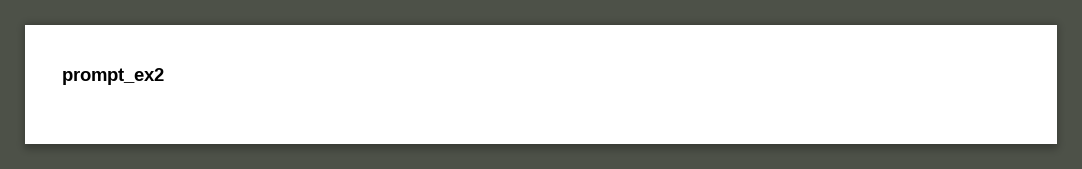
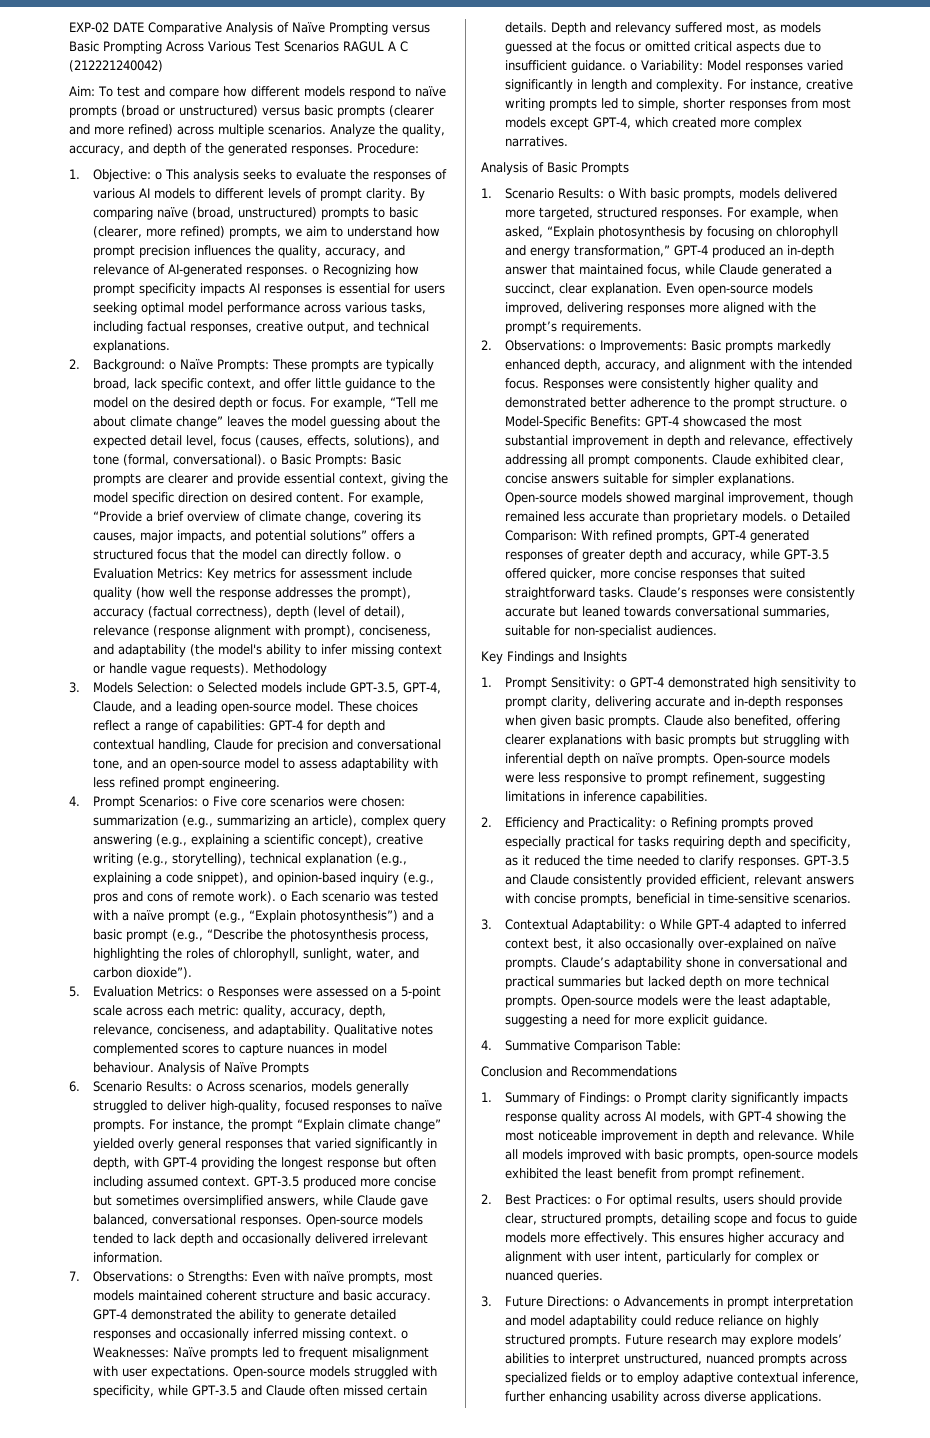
- prompt_ex2
+ EXP-02 DATE Comparative Analysis of Naïve Prompting versus Basic Prompting Across Various Test Scenarios RAGUL A C (212221240042)
+ Aim: To test and compare how different models respond to naïve prompts (broad or unstructured) versus basic prompts (clearer and more refined) across multiple scenarios. Analyze the quality, accuracy, and depth of the generated responses. Procedure:
+ 1. Objective: o This analysis seeks to evaluate the responses of various AI models to different levels of prompt clarity. By comparing naïve (broad, unstructured) prompts to basic (clearer, more refined) prompts, we aim to understand how prompt precision influences the quality, accuracy, and relevance of AI-generated responses. o Recognizing how prompt specificity impacts AI responses is essential for users seeking optimal model performance across various tasks, including factual responses, creative output, and technical explanations.
+ 2. Background: o Naïve Prompts: These prompts are typically broad, lack specific context, and offer little guidance to the model on the desired depth or focus. For example, “Tell me about climate change” leaves the model guessing about the expected detail level, focus (causes, effects, solutions), and tone (formal, conversational). o Basic Prompts: Basic prompts are clearer and provide essential context, giving the model specific direction on desired content. For example, “Provide a brief overview of climate change, covering its causes, major impacts, and potential solutions” offers a structured focus that the model can directly follow. o Evaluation Metrics: Key metrics for assessment include quality (how well the response addresses the prompt), accuracy (factual correctness), depth (level of detail), relevance (response alignment with prompt), conciseness, and adaptability (the model's ability to infer missing context or handle vague requests). Methodology
+ 3. Models Selection: o Selected models include GPT-3.5, GPT-4, Claude, and a leading open-source model. These choices reflect a range of capabilities: GPT-4 for depth and contextual handling, Claude for precision and conversational tone, and an open-source model to assess adaptability with less refined prompt engineering.
+ 4. Prompt Scenarios: o Five core scenarios were chosen: summarization (e.g., summarizing an article), complex query answering (e.g., explaining a scientific concept), creative writing (e.g., storytelling), technical explanation (e.g., explaining a code snippet), and opinion-based inquiry (e.g., pros and cons of remote work). o Each scenario was tested with a naïve prompt (e.g., “Explain photosynthesis”) and a basic prompt (e.g., “Describe the photosynthesis process, highlighting the roles of chlorophyll, sunlight, water, and carbon dioxide”).
+ 5. Evaluation Metrics: o Responses were assessed on a 5-point scale across each metric: quality, accuracy, depth, relevance, conciseness, and adaptability. Qualitative notes complemented scores to capture nuances in model behaviour. Analysis of Naïve Prompts
+ 6. Scenario Results: o Across scenarios, models generally struggled to deliver high-quality, focused responses to naïve prompts. For instance, the prompt “Explain climate change” yielded overly general responses that varied significantly in depth, with GPT-4 providing the longest response but often including assumed context. GPT-3.5 produced more concise but sometimes oversimplified answers, while Claude gave balanced, conversational responses. Open-source models tended to lack depth and occasionally delivered irrelevant information.
+ 7. Observations: o Strengths: Even with naïve prompts, most models maintained coherent structure and basic accuracy. GPT-4 demonstrated the ability to generate detailed responses and occasionally inferred missing context. o Weaknesses: Naïve prompts led to frequent misalignment with user expectations. Open-source models struggled with specificity, while GPT-3.5 and Claude often missed certain details. Depth and relevancy suffered most, as models guessed at the focus or omitted critical aspects due to insufficient guidance. o Variability: Model responses varied significantly in length and complexity. For instance, creative writing prompts led to simple, shorter responses from most models except GPT-4, which created more complex narratives.
+ Analysis of Basic Prompts
+ 1. Scenario Results: o With basic prompts, models delivered more targeted, structured responses. For example, when asked, “Explain photosynthesis by focusing on chlorophyll and energy transformation,” GPT-4 produced an in-depth answer that maintained focus, while Claude generated a succinct, clear explanation. Even open-source models improved, delivering responses more aligned with the prompt’s requirements.
+ 2. Observations: o Improvements: Basic prompts markedly enhanced depth, accuracy, and alignment with the intended focus. Responses were consistently higher quality and demonstrated better adherence to the prompt structure. o Model-Specific Benefits: GPT-4 showcased the most substantial improvement in depth and relevance, effectively addressing all prompt components. Claude exhibited clear, concise answers suitable for simpler explanations. Open-source models showed marginal improvement, though remained less accurate than proprietary models. o Detailed Comparison: With refined prompts, GPT-4 generated responses of greater depth and accuracy, while GPT-3.5 offered quicker, more concise responses that suited straightforward tasks. Claude’s responses were consistently accurate but leaned towards conversational summaries, suitable for non-specialist audiences.
+ Key Findings and Insights
+ 1. Prompt Sensitivity: o GPT-4 demonstrated high sensitivity to prompt clarity, delivering accurate and in-depth responses when given basic prompts. Claude also benefited, offering clearer explanations with basic prompts but struggling with inferential depth on naïve prompts. Open-source models were less responsive to prompt refinement, suggesting limitations in inference capabilities.
+ 2. Efficiency and Practicality: o Refining prompts proved especially practical for tasks requiring depth and specificity, as it reduced the time needed to clarify responses. GPT-3.5 and Claude consistently provided efficient, relevant answers with concise prompts, beneficial in time-sensitive scenarios.
+ 3. Contextual Adaptability: o While GPT-4 adapted to inferred context best, it also occasionally over-explained on naïve prompts. Claude’s adaptability shone in conversational and practical summaries but lacked depth on more technical prompts. Open-source models were the least adaptable, suggesting a need for more explicit guidance.
+ 4. Summative Comparison Table:
+ Conclusion and Recommendations
+ 1. Summary of Findings: o Prompt clarity significantly impacts response quality across AI models, with GPT-4 showing the most noticeable improvement in depth and relevance. While all models improved with basic prompts, open-source models exhibited the least benefit from prompt refinement.
+ 2. Best Practices: o For optimal results, users should provide clear, structured prompts, detailing scope and focus to guide models more effectively. This ensures higher accuracy and alignment with user intent, particularly for complex or nuanced queries.
+ 3. Future Directions: o Advancements in prompt interpretation and model adaptability could reduce reliance on highly structured prompts. Future research may explore models’ abilities to interpret unstructured, nuanced prompts across specialized fields or to employ adaptive contextual inference, further enhancing usability across diverse applications.

